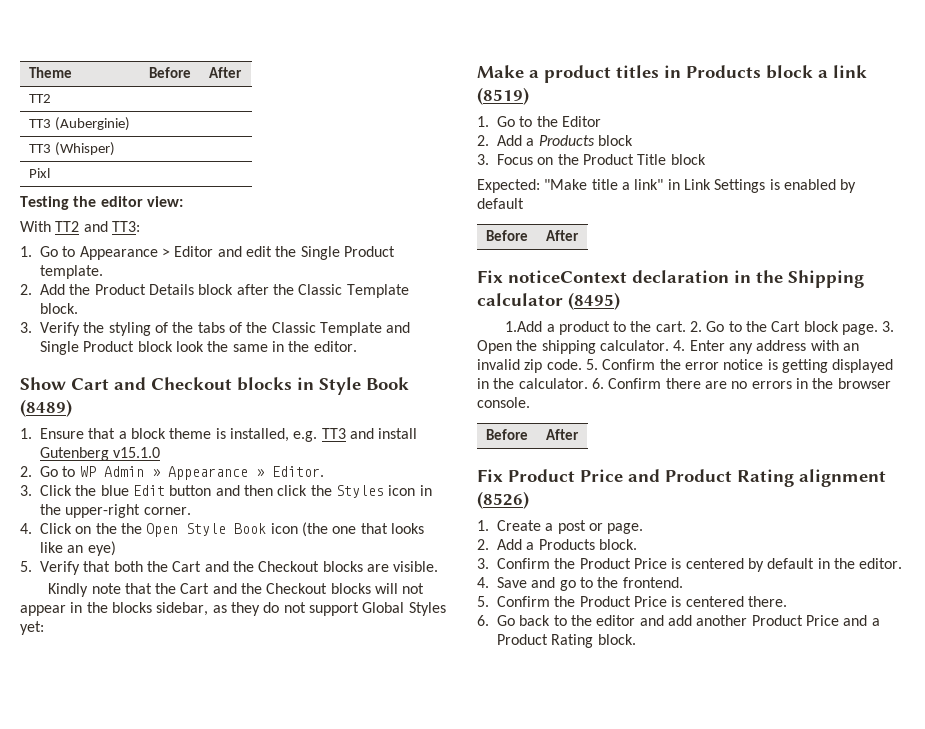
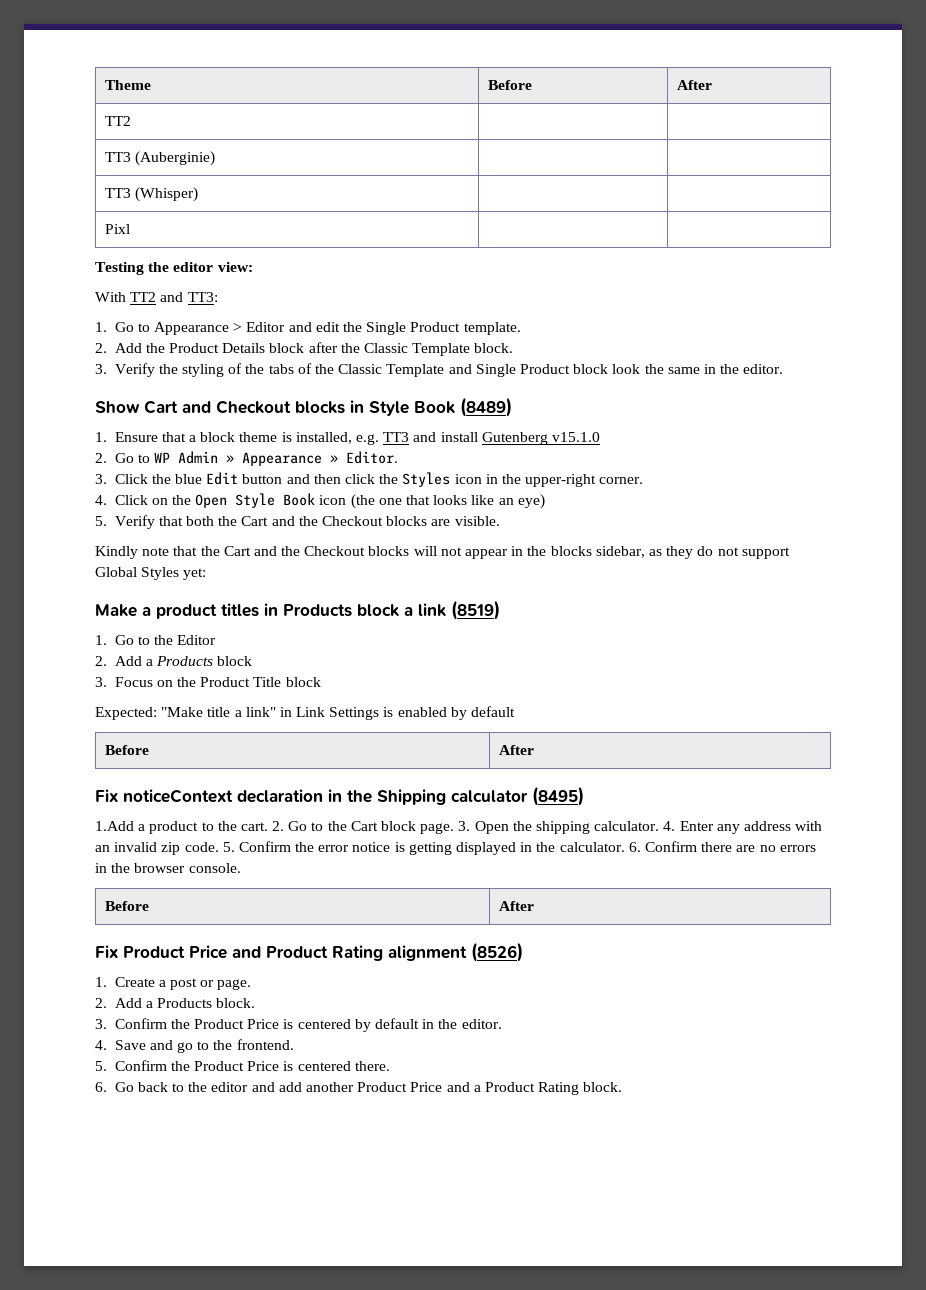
- 4. Click on the the Open Style Book icon (the one that looks like an eye)
+ 4. Click on the Open Style Book icon (the one that looks like an eye)

